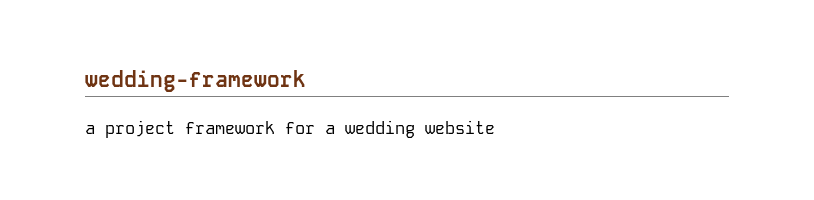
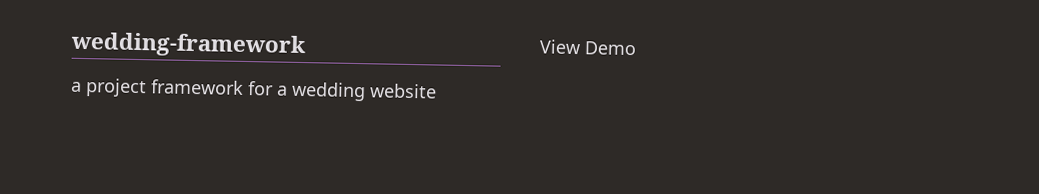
+ View Demo

